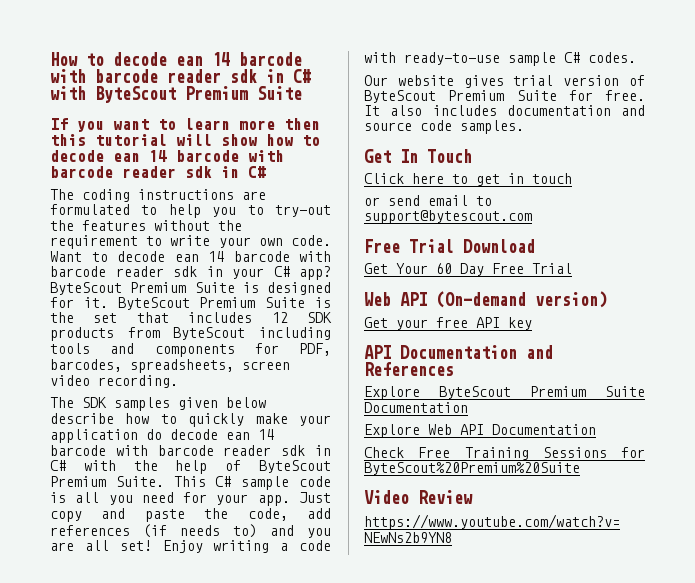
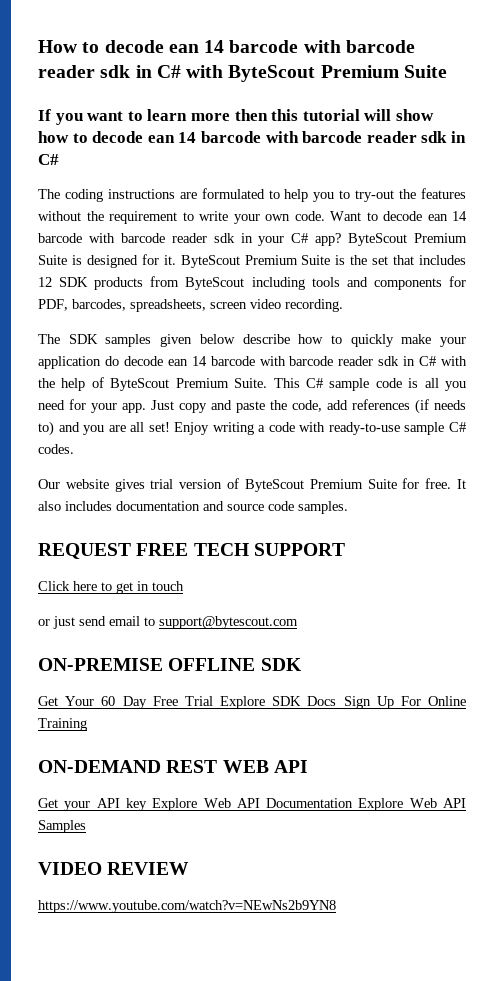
- Get In Touch
+ REQUEST FREE TECH SUPPORT
- or send email to support@bytescout.com
+ or just send email to support@bytescout.com
- Free Trial Download
+ ON-PREMISE OFFLINE SDK
- Get Your 60 Day Free Trial
- Web API (On-demand version)
+ Get Your 60 Day Free Trial Explore SDK Docs Sign Up For Online Training
+ ON-DEMAND REST WEB API
- Get your free API key
- API Documentation and References
- Explore ByteScout Premium Suite Documentation
- Explore Web API Documentation
- Check Free Training Sessions for ByteScout%20Premium%20Suite
- Video Review
+ Get your API key Explore Web API Documentation Explore Web API Samples
+ VIDEO REVIEW

